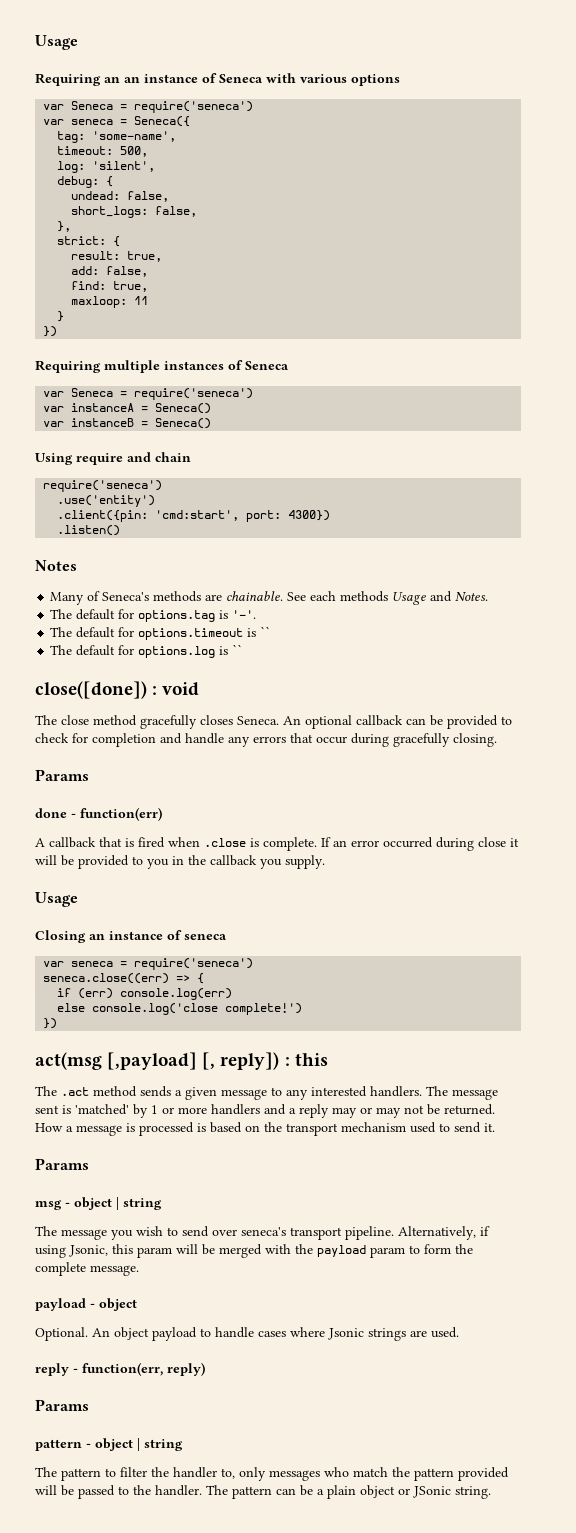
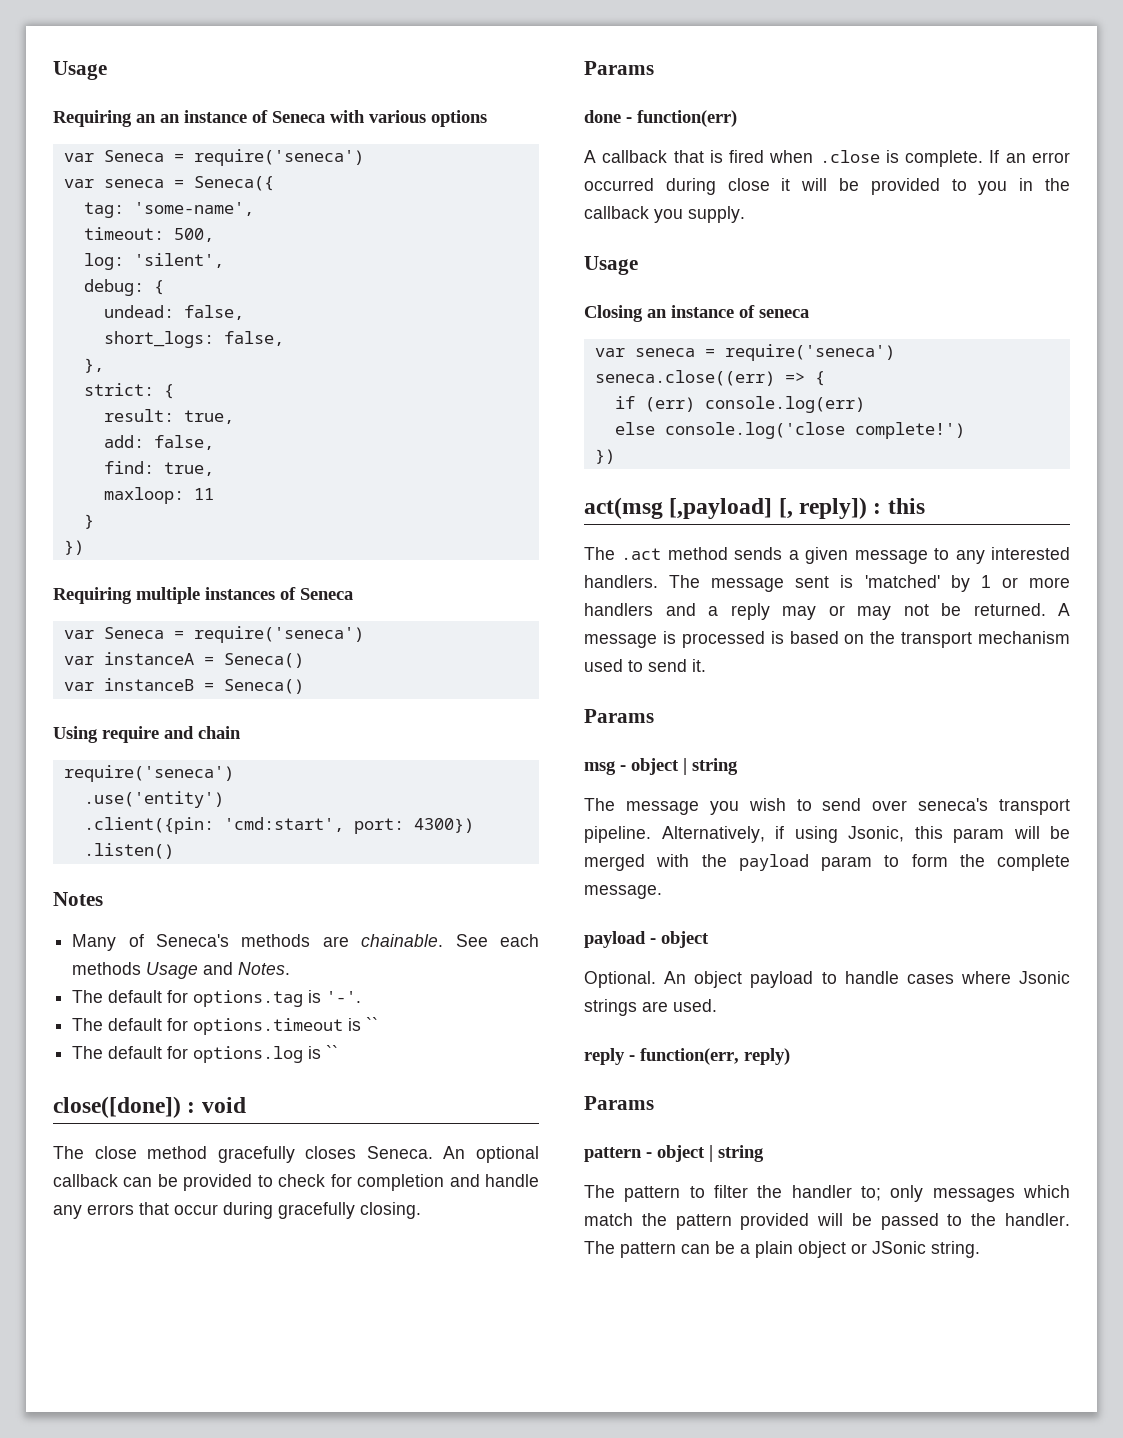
- How a message is processed is based on the transport mechanism used to send it.
+ A message is processed is based on the transport mechanism used to send it.
- The pattern to filter the handler to, only messages who match the pattern provided will be passed to the handler.
+ The pattern to filter the handler to; only messages which match the pattern provided will be passed to the handler.

